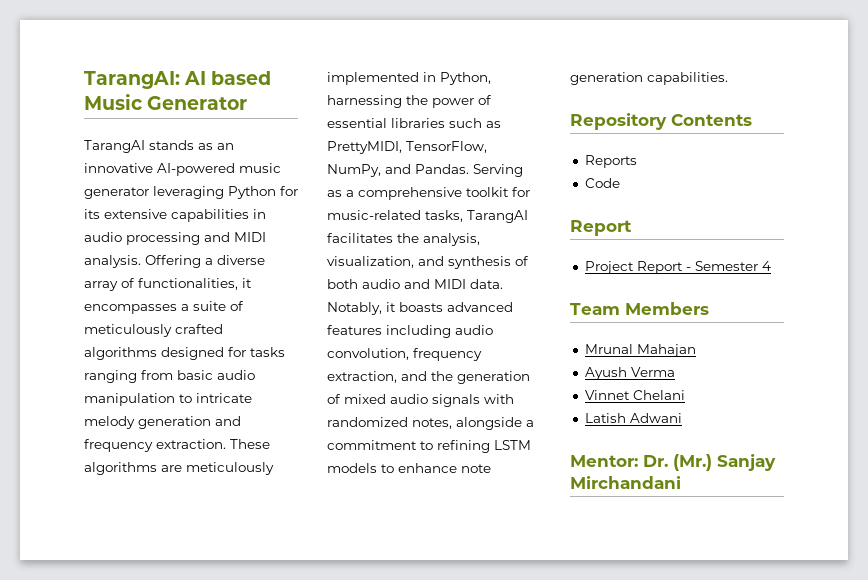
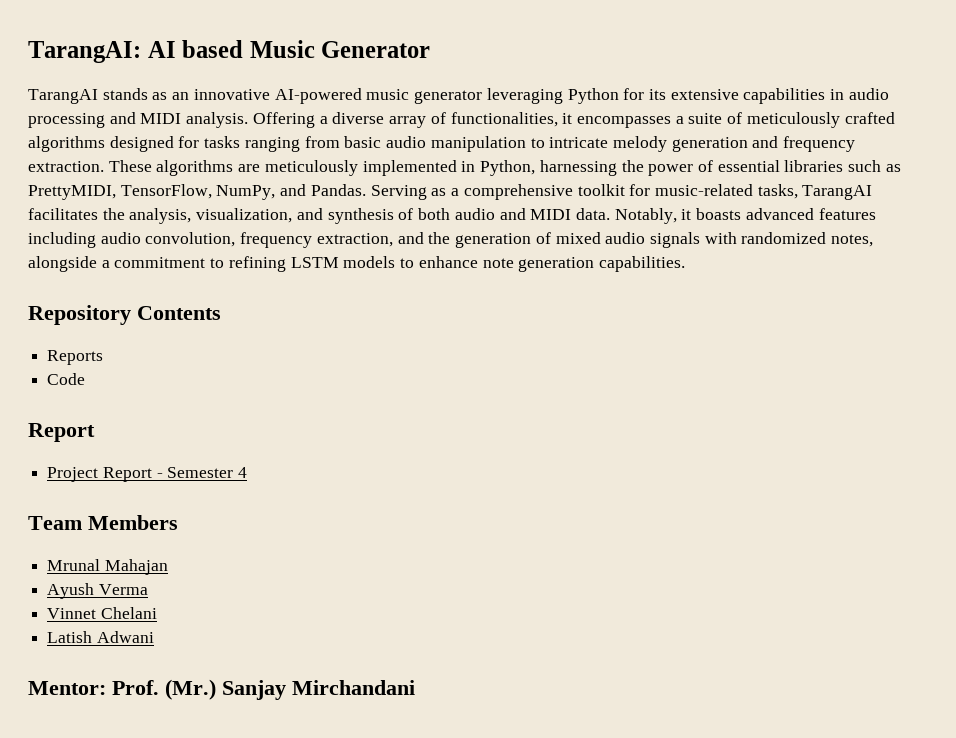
- Mentor: Dr. (Mr.) Sanjay Mirchandani
+ Mentor: Prof. (Mr.) Sanjay Mirchandani

